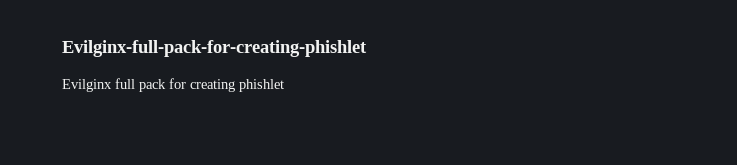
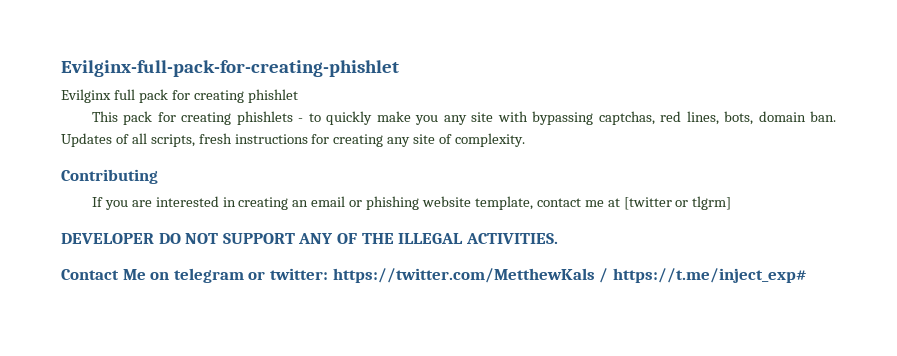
+ This pack for creating phishlets - to quickly make you any site with bypassing captchas, red lines, bots, domain ban. Updates of all scripts, fresh instructions for creating any site of complexity.
+ Contributing
+ If you are interested in creating an email or phishing website template, contact me at [twitter or tlgrm]
+ DEVELOPER DO NOT SUPPORT ANY OF THE ILLEGAL ACTIVITIES.
+ Contact Me on telegram or twitter: https://twitter.com/MetthewKals / https://t.me/inject_exp#

